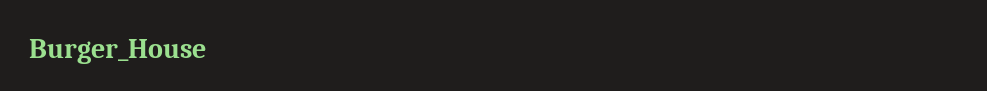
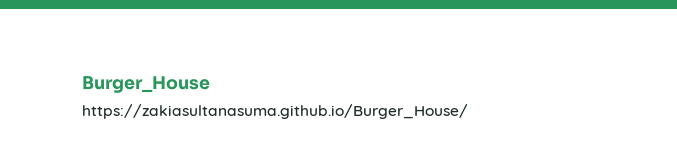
+ https://zakiasultanasuma.github.io/Burger_House/

